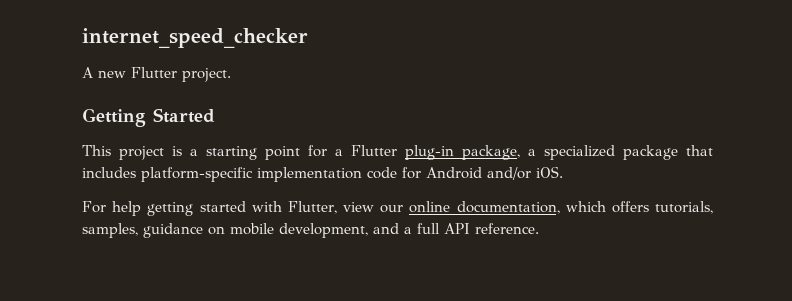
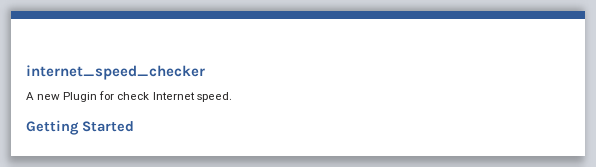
- A new Flutter project.
+ A new Plugin for check Internet speed.
  Getting Started
- This project is a starting point for a Flutter plug-in package, a specialized package that includes platform-specific implementation code for Android and/or iOS.
- For help getting started with Flutter, view our online documentation, which offers tutorials, samples, guidance on mobile development, and a full API reference.

